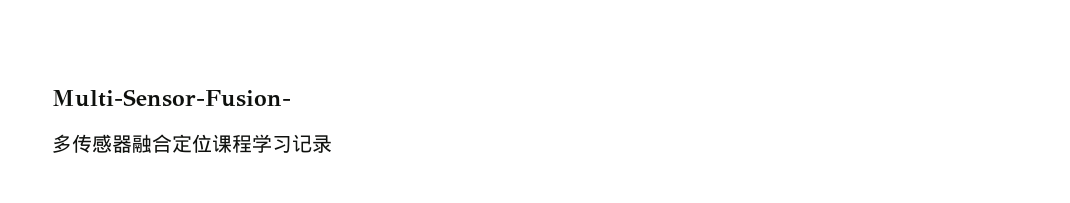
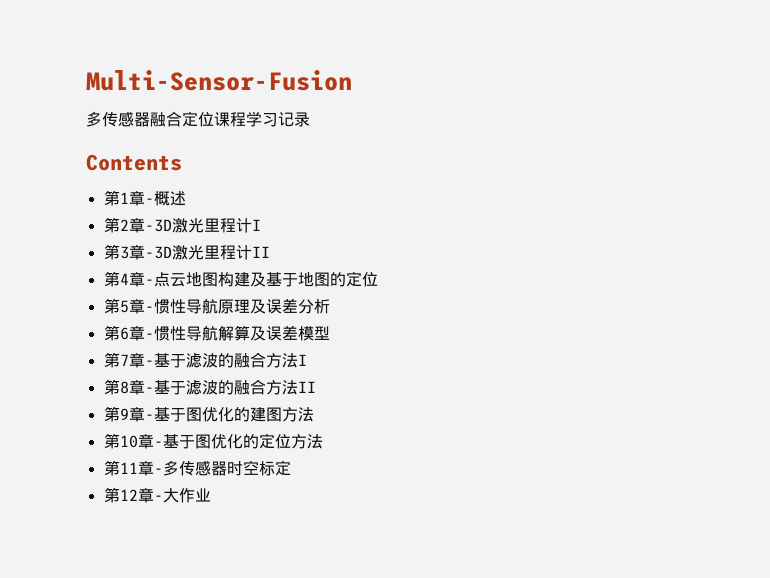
- Multi-Sensor-Fusion-
+ Multi-Sensor-Fusion
+ Contents
+ 第1章-概述
+ 第2章-3D激光里程计I
+ 第3章-3D激光里程计II
+ 第4章-点云地图构建及基于地图的定位
+ 第5章-惯性导航原理及误差分析
+ 第6章-惯性导航解算及误差模型
+ 第7章-基于滤波的融合方法I
+ 第8章-基于滤波的融合方法II
+ 第9章-基于图优化的建图方法
+ 第10章-基于图优化的定位方法
+ 第11章-多传感器时空标定
+ 第12章-大作业

